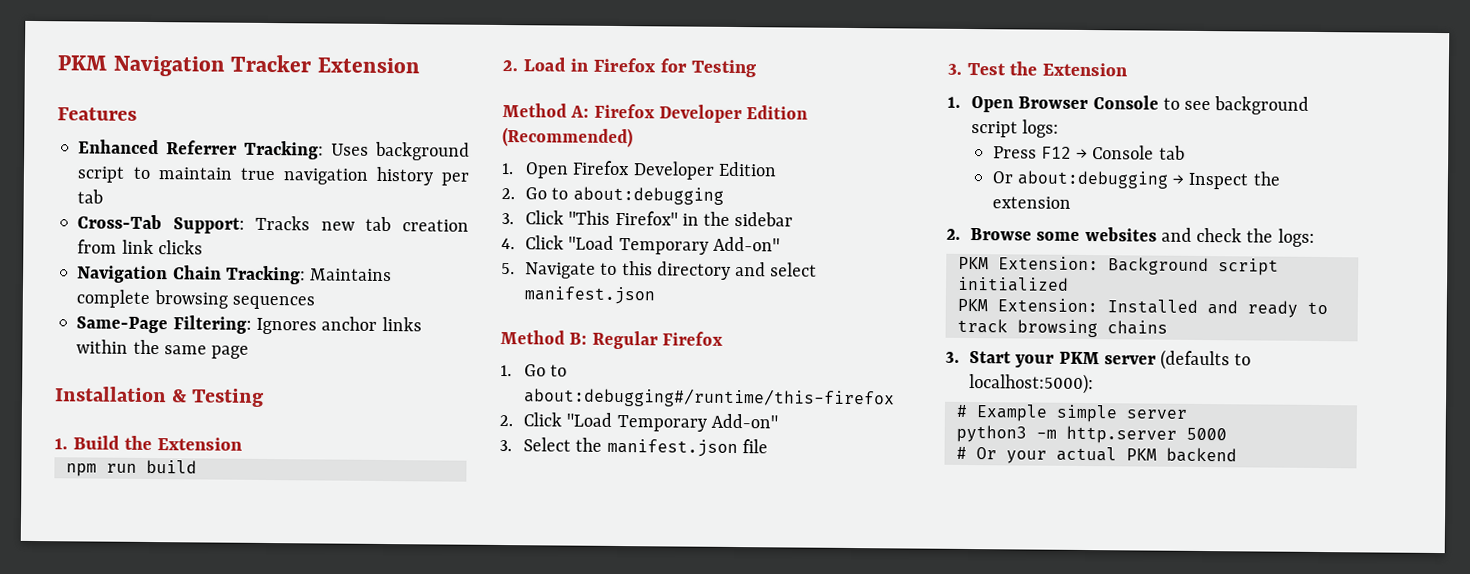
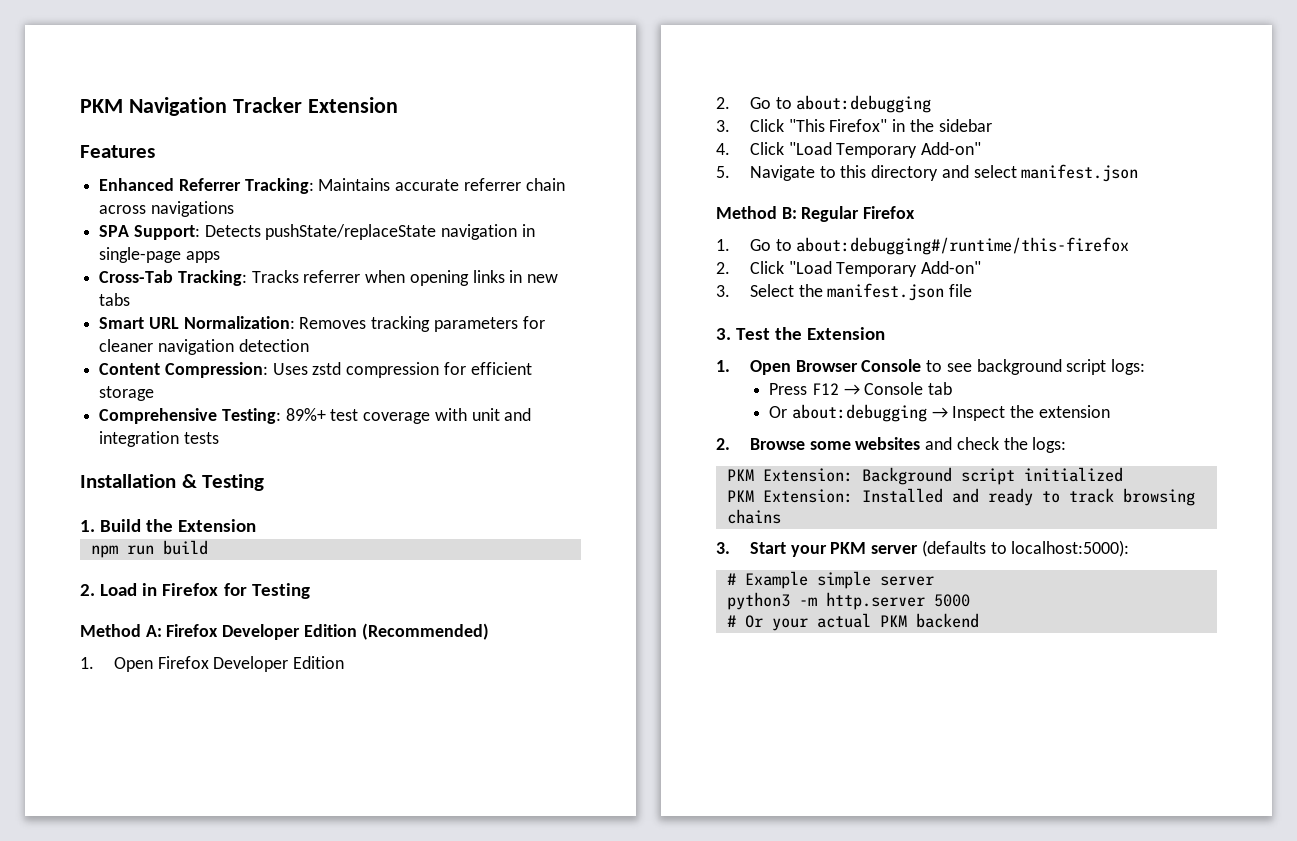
- Enhanced Referrer Tracking: Uses background script to maintain true navigation history per tab
- Cross-Tab Support: Tracks new tab creation from link clicks
- Navigation Chain Tracking: Maintains complete browsing sequences
- Same-Page Filtering: Ignores anchor links within the same page
+ Enhanced Referrer Tracking: Maintains accurate referrer chain across navigations
+ SPA Support: Detects pushState/replaceState navigation in single-page apps
+ Cross-Tab Tracking: Tracks referrer when opening links in new tabs
+ Smart URL Normalization: Removes tracking parameters for cleaner navigation detection
+ Content Compression: Uses zstd compression for efficient storage
+ Comprehensive Testing: 89%+ test coverage with unit and integration tests

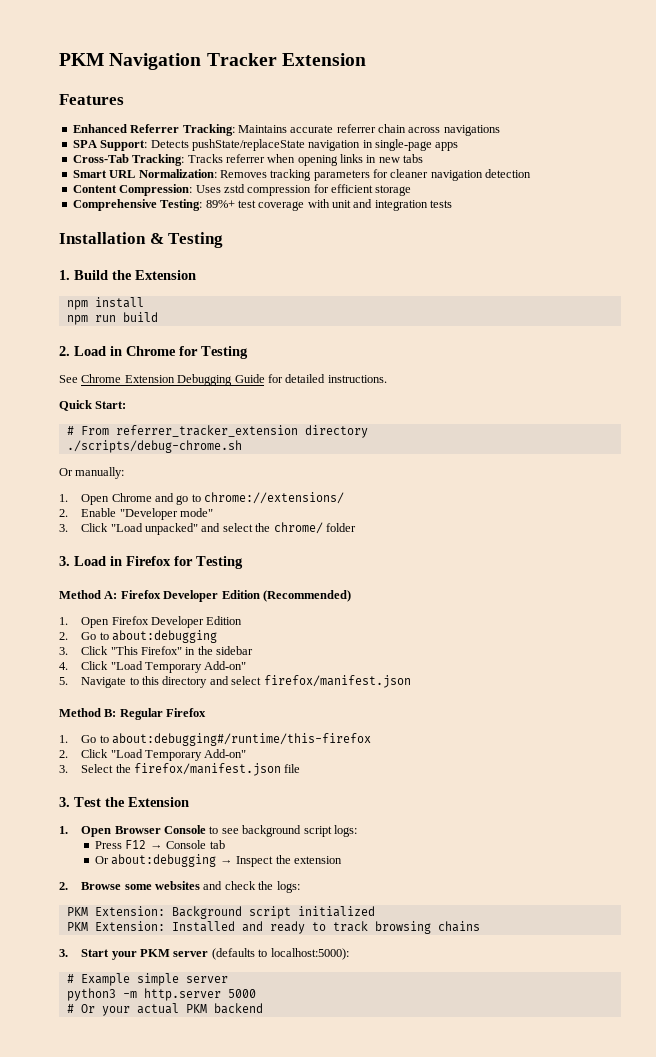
+ npm install
- 2. Load in Firefox for Testing
+ 2. Load in Chrome for Testing
+ See Chrome Extension Debugging Guide for detailed instructions.
+ Quick Start:
+ # From referrer_tracker_extension directory
+ ./scripts/debug-chrome.sh
+ Or manually:
+ 1. Open Chrome and go to chrome://extensions/
+ 2. Enable "Developer mode"
+ 3. Click "Load unpacked" and select the chrome/ folder
+ 3. Load in Firefox for Testing
- 5. Navigate to this directory and select manifest.json
+ 5. Navigate to this directory and select firefox/manifest.json
- 3. Select the manifest.json file
+ 3. Select the firefox/manifest.json file

